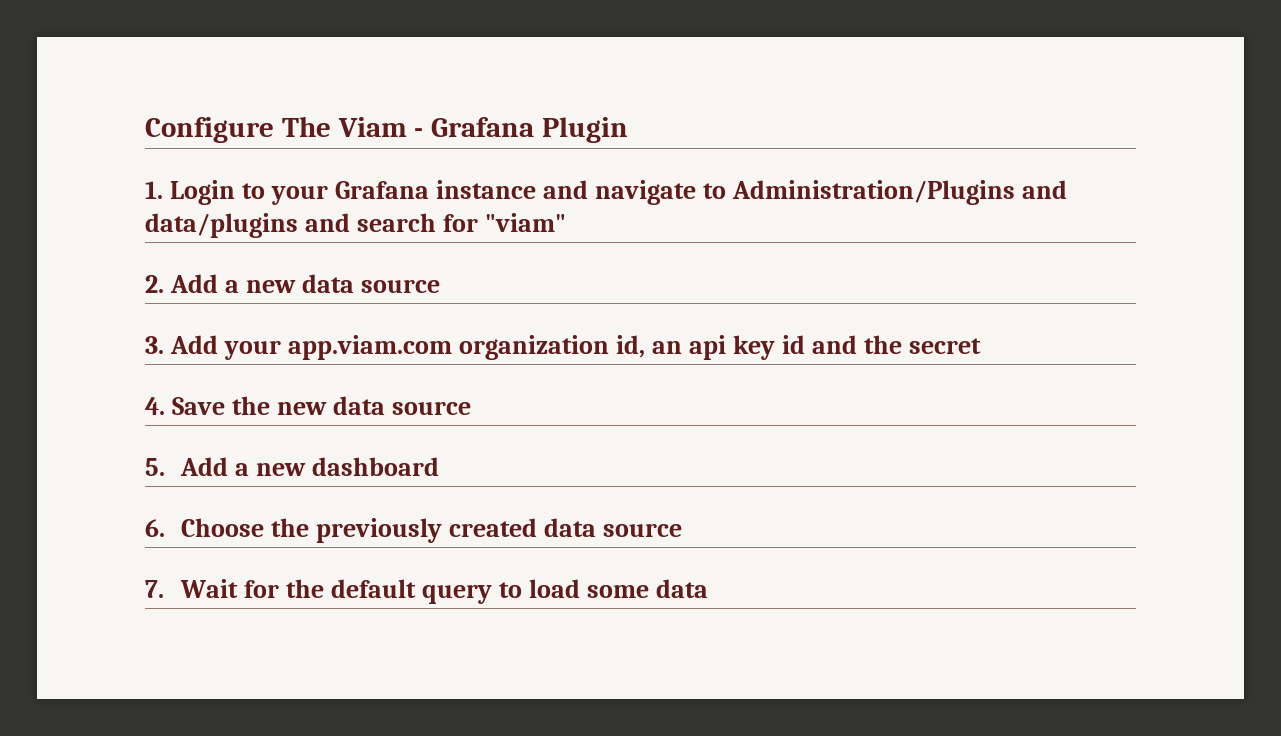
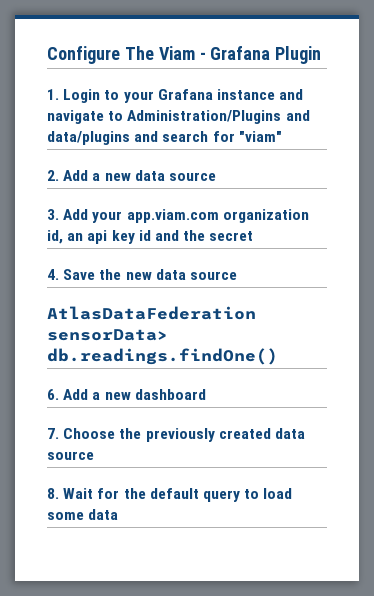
- 5. Add a new dashboard
+ AtlasDataFederation sensorData> db.readings.findOne()
+ 6. Add a new dashboard
- 6. Choose the previously created data source
+ 7. Choose the previously created data source
- 7. Wait for the default query to load some data
+ 8. Wait for the default query to load some data

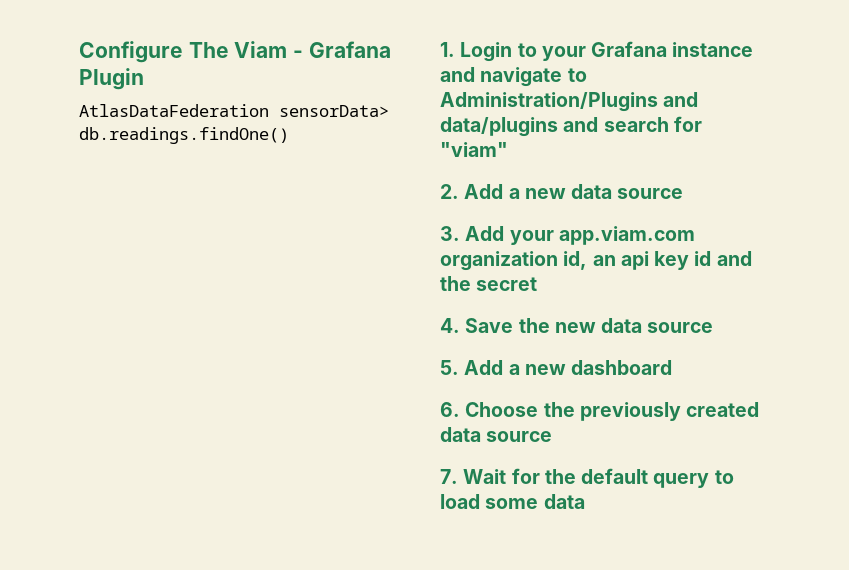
+ AtlasDataFederation sensorData> db.readings.findOne()
- AtlasDataFederation sensorData> db.readings.findOne()
- 6. Add a new dashboard
+ 5. Add a new dashboard
- 7. Choose the previously created data source
+ 6. Choose the previously created data source
- 8. Wait for the default query to load some data
+ 7. Wait for the default query to load some data

